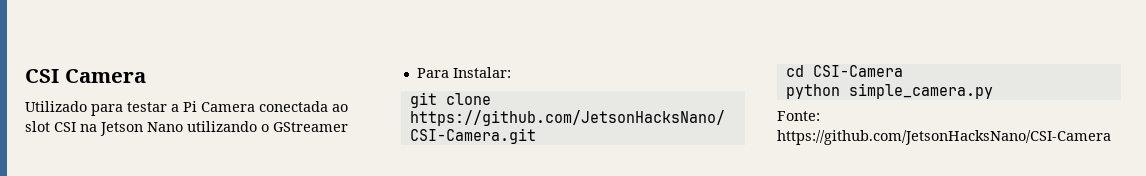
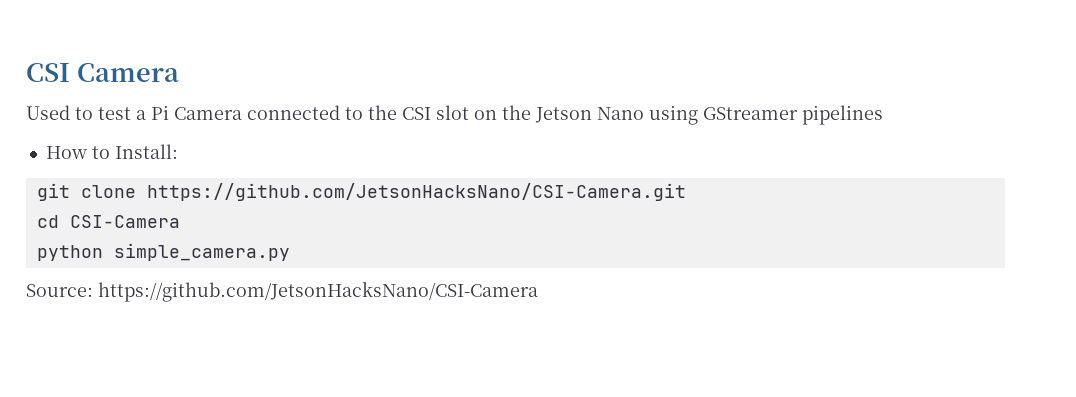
- Utilizado para testar a Pi Camera conectada ao slot CSI na Jetson Nano utilizando o GStreamer
- Para Instalar:
+ Used to test a Pi Camera connected to the CSI slot on the Jetson Nano using GStreamer pipelines
+ How to Install:
- Fonte: https://github.com/JetsonHacksNano/CSI-Camera
+ Source: https://github.com/JetsonHacksNano/CSI-Camera

